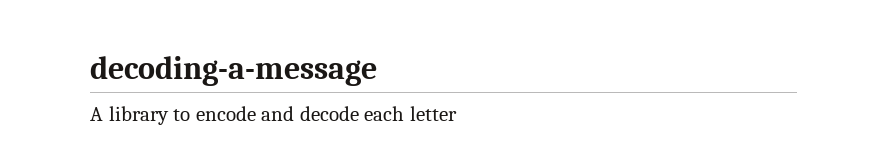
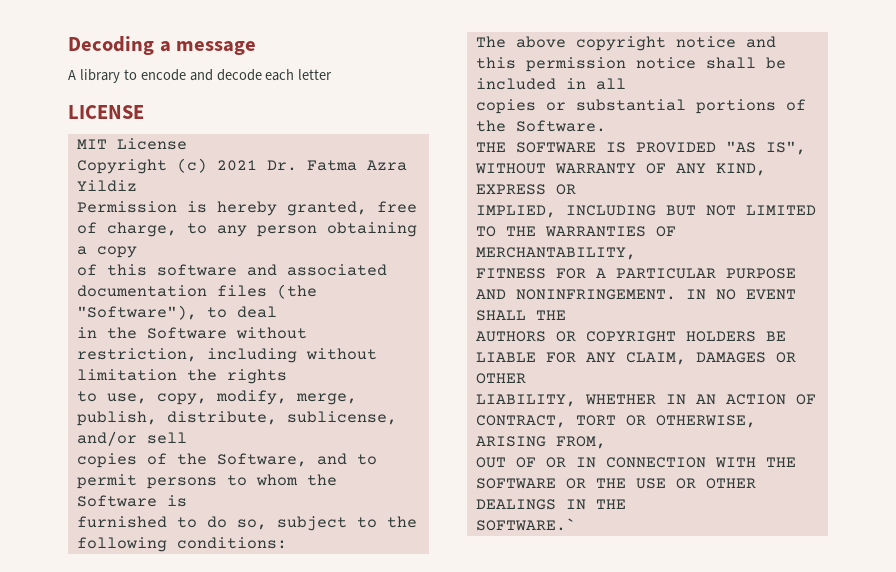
- decoding-a-message
+ Decoding a message
+ LICENSE
+ MIT License
+ Copyright (c) 2021 Dr. Fatma Azra Yildiz
+ Permission is hereby granted, free of charge, to any person obtaining a copy
+ of this software and associated documentation files (the "Software"), to deal
+ in the Software without restriction, including without limitation the rights
+ to use, copy, modify, merge, publish, distribute, sublicense, and/or sell
+ copies of the Software, and to permit persons to whom the Software is
+ furnished to do so, subject to the following conditions:
+ The above copyright notice and this permission notice shall be included in all
+ copies or substantial portions of the Software.
+ THE SOFTWARE IS PROVIDED "AS IS", WITHOUT WARRANTY OF ANY KIND, EXPRESS OR
+ IMPLIED, INCLUDING BUT NOT LIMITED TO THE WARRANTIES OF MERCHANTABILITY,
+ FITNESS FOR A PARTICULAR PURPOSE AND NONINFRINGEMENT. IN NO EVENT SHALL THE
+ AUTHORS OR COPYRIGHT HOLDERS BE LIABLE FOR ANY CLAIM, DAMAGES OR OTHER
+ LIABILITY, WHETHER IN AN ACTION OF CONTRACT, TORT OR OTHERWISE, ARISING FROM,
+ OUT OF OR IN CONNECTION WITH THE SOFTWARE OR THE USE OR OTHER DEALINGS IN THE
+ SOFTWARE.`

